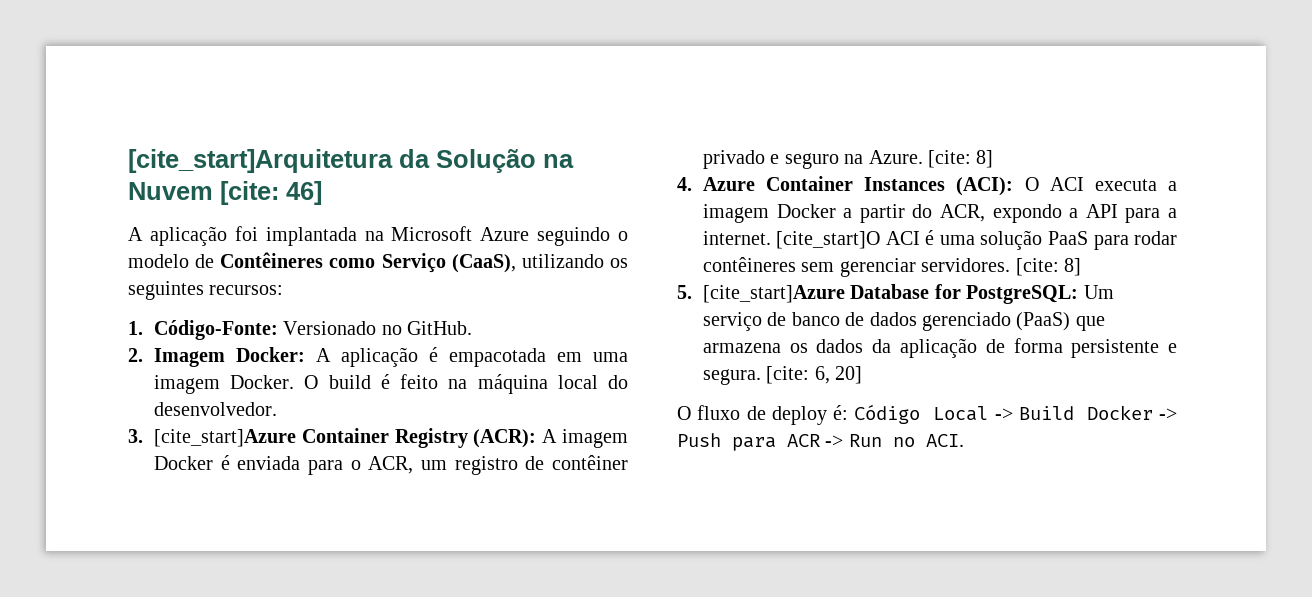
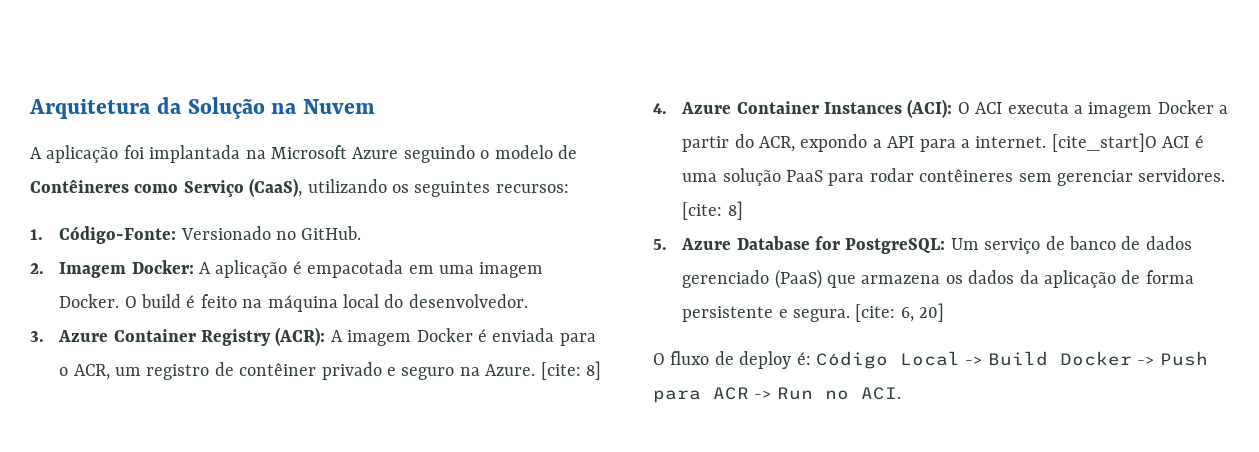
- [cite_start]Arquitetura da Solução na Nuvem [cite: 46]
+ Arquitetura da Solução na Nuvem
- 3. [cite_start]Azure Container Registry (ACR): A imagem Docker é enviada para o ACR, um registro de contêiner privado e seguro na Azure.
+ 3. Azure Container Registry (ACR): A imagem Docker é enviada para o ACR, um registro de contêiner privado e seguro na Azure.
- 5. [cite_start]Azure Database for PostgreSQL: Um serviço de banco de dados gerenciado (PaaS) que armazena os dados da aplicação de forma persistente e segura.
+ 5. Azure Database for PostgreSQL: Um serviço de banco de dados gerenciado (PaaS) que armazena os dados da aplicação de forma persistente e segura.

